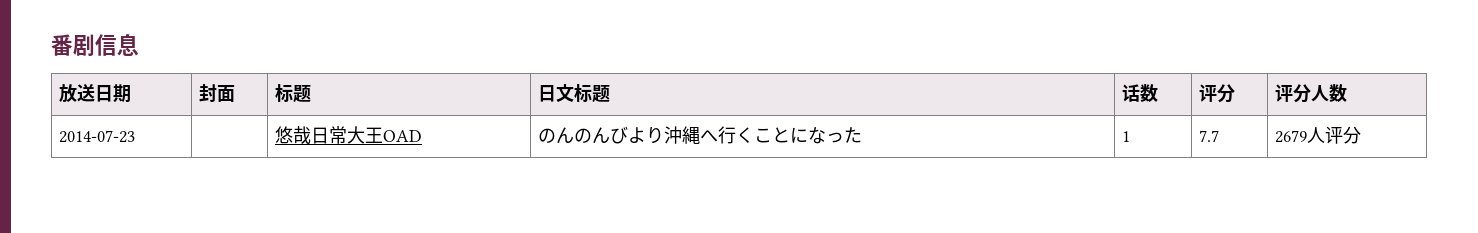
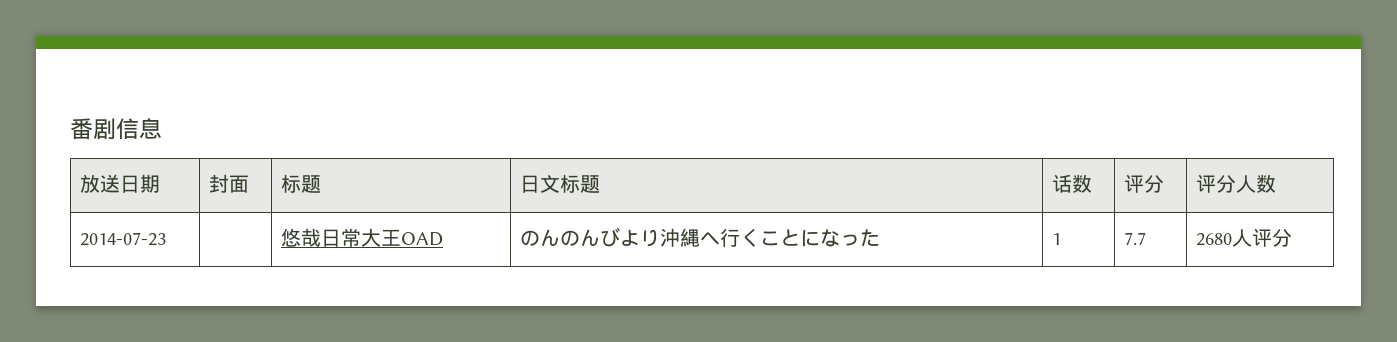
- 2014-07-23 | | 悠哉日常大王OAD | のんのんびより沖縄へ行くことになった | 1 | 7.7 | 2679人评分
+ 2014-07-23 | | 悠哉日常大王OAD | のんのんびより沖縄へ行くことになった | 1 | 7.7 | 2680人评分

